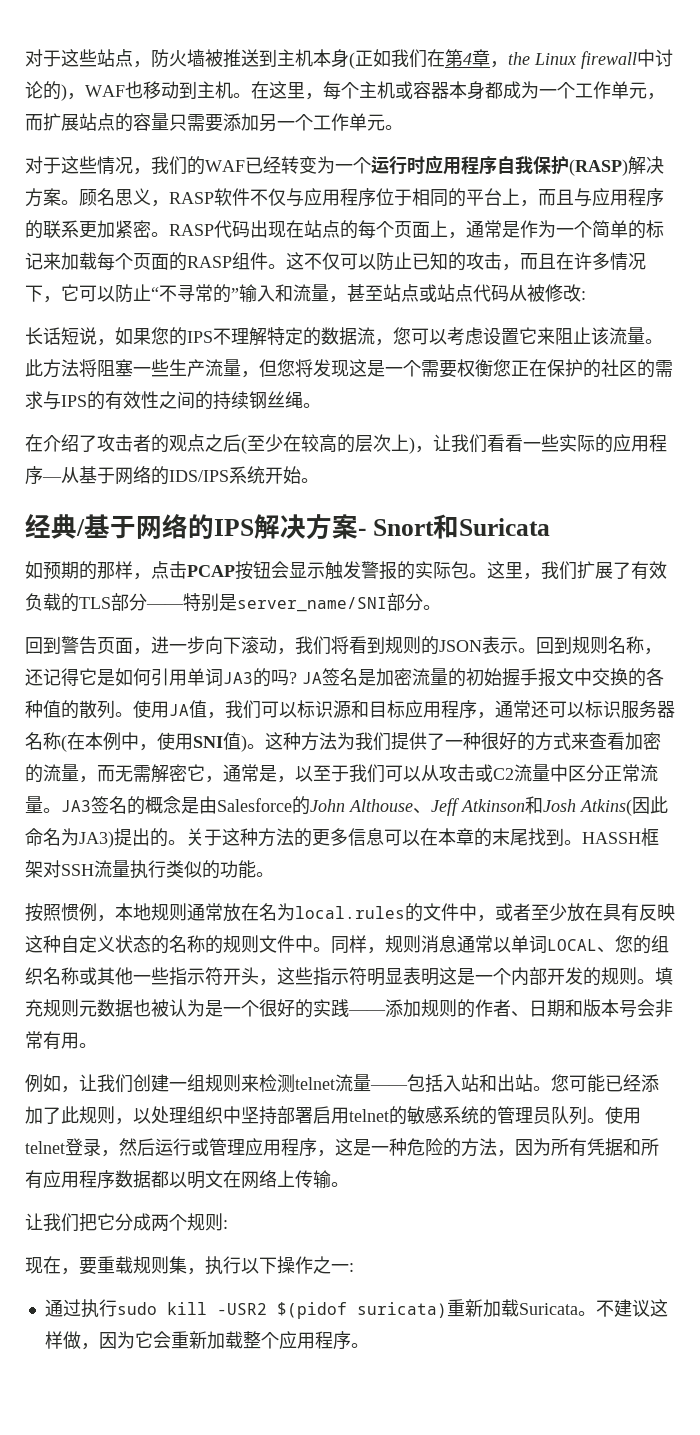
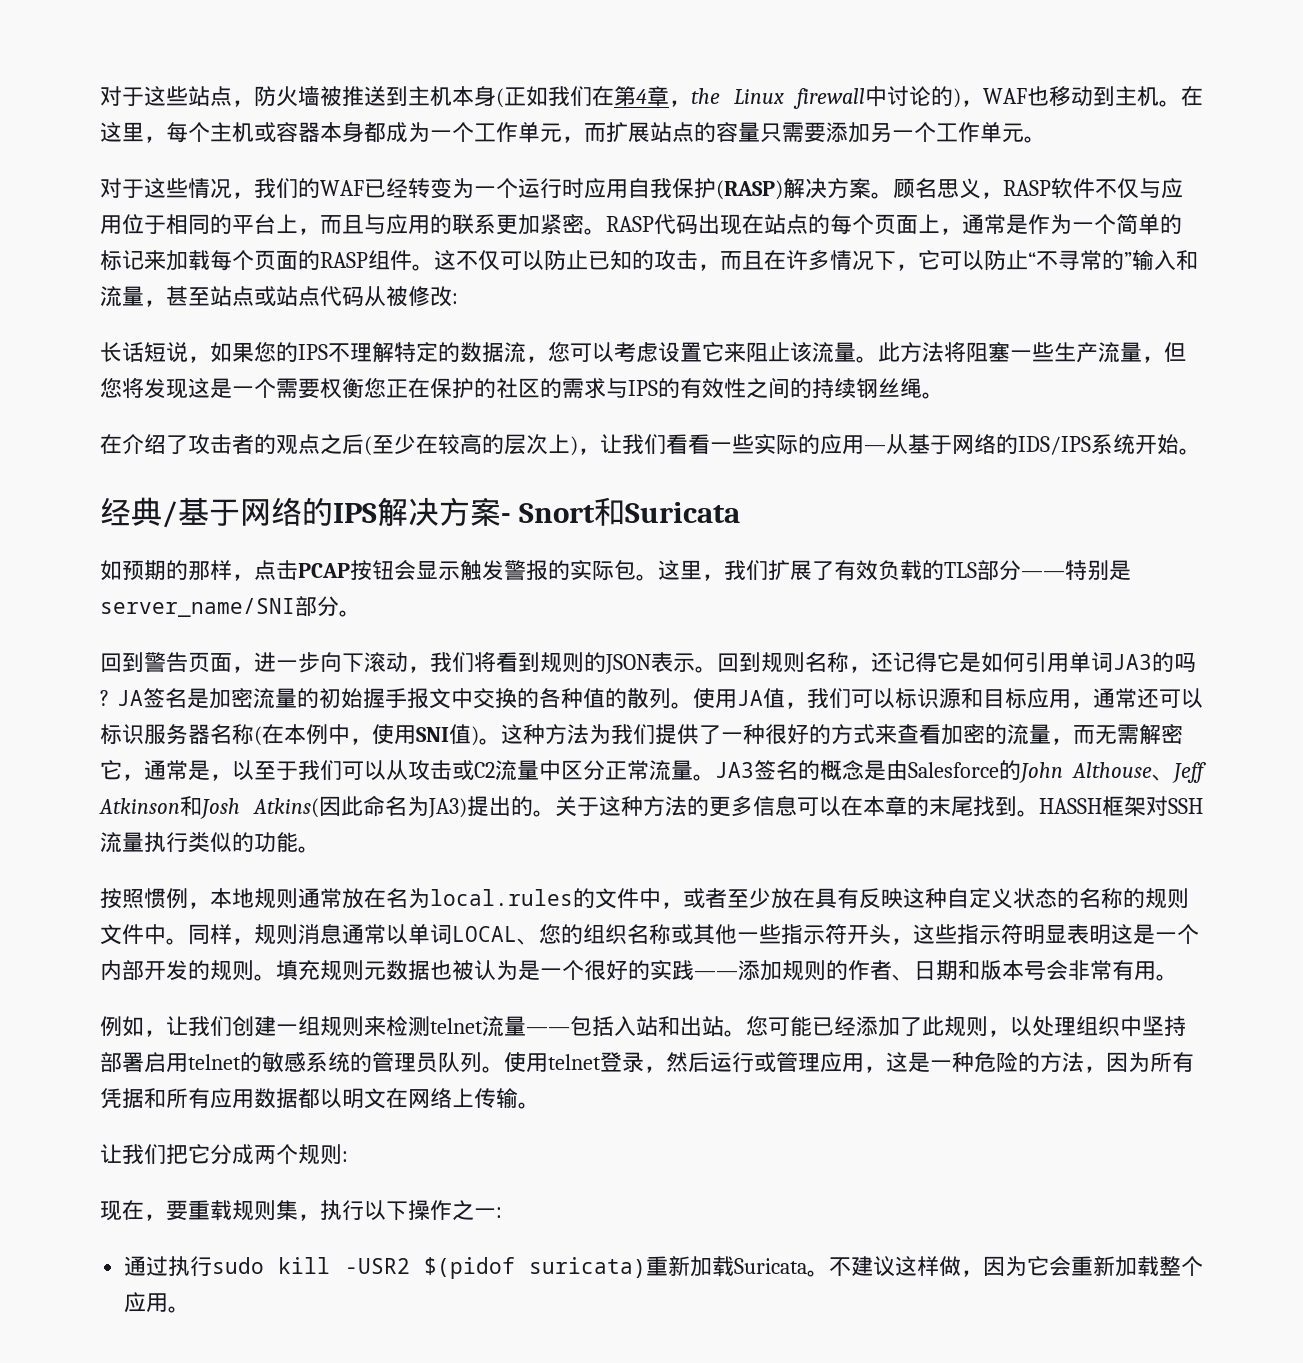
- 对于这些情况，我们的WAF已经转变为一个运行时应用程序自我保护(RASP)解决方案。
+ 对于这些情况，我们的WAF已经转变为一个运行时应用自我保护(RASP)解决方案。
- 顾名思义，RASP软件不仅与应用程序位于相同的平台上，而且与应用程序的联系更加紧密。
+ 顾名思义，RASP软件不仅与应用位于相同的平台上，而且与应用的联系更加紧密。
- 在介绍了攻击者的观点之后(至少在较高的层次上)，让我们看看一些实际的应用程序—从基于网络的IDS/IPS系统开始。
+ 在介绍了攻击者的观点之后(至少在较高的层次上)，让我们看看一些实际的应用—从基于网络的IDS/IPS系统开始。
- 使用JA值，我们可以标识源和目标应用程序，通常还可以标识服务器名称(在本例中，使用SNI值)。
+ 使用JA值，我们可以标识源和目标应用，通常还可以标识服务器名称(在本例中，使用SNI值)。
- 使用telnet登录，然后运行或管理应用程序，这是一种危险的方法，因为所有凭据和所有应用程序数据都以明文在网络上传输。
+ 使用telnet登录，然后运行或管理应用，这是一种危险的方法，因为所有凭据和所有应用数据都以明文在网络上传输。
- 不建议这样做，因为它会重新加载整个应用程序。
+ 不建议这样做，因为它会重新加载整个应用。

